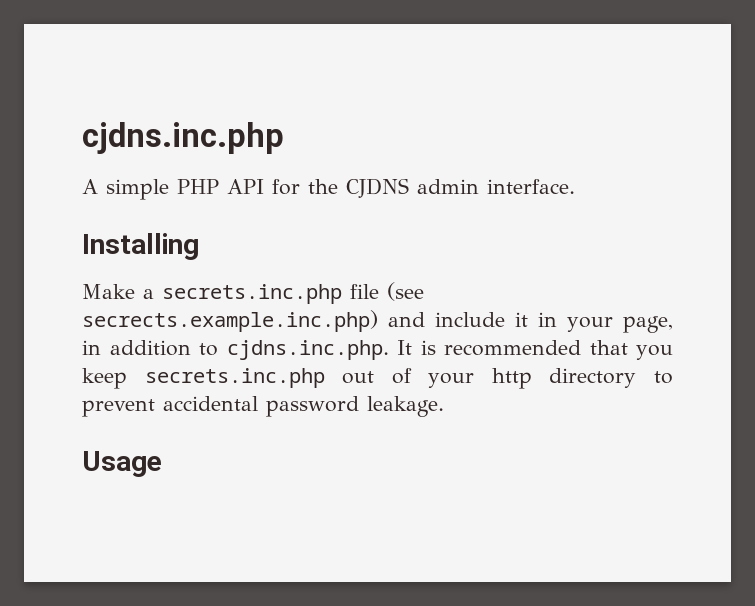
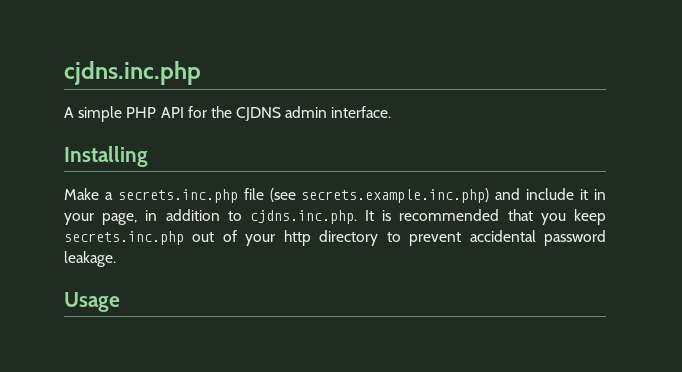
- Make a secrets.inc.php file (see secrects.example.inc.php) and include it in your page, in addition to cjdns.inc.php. It is recommended that you keep secrets.inc.php out of your http directory to prevent accidental password leakage.
+ Make a secrets.inc.php file (see secrets.example.inc.php) and include it in your page, in addition to cjdns.inc.php. It is recommended that you keep secrets.inc.php out of your http directory to prevent accidental password leakage.

